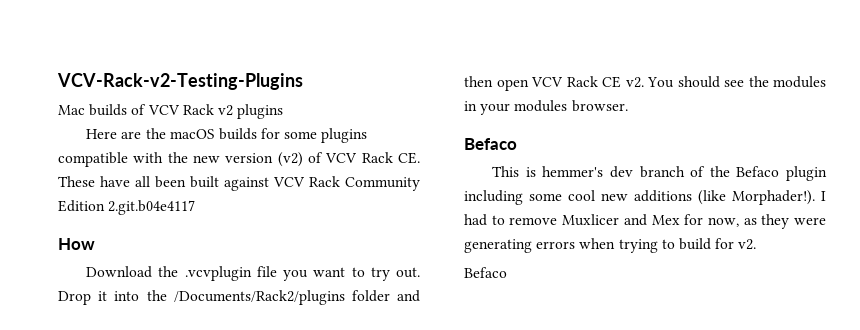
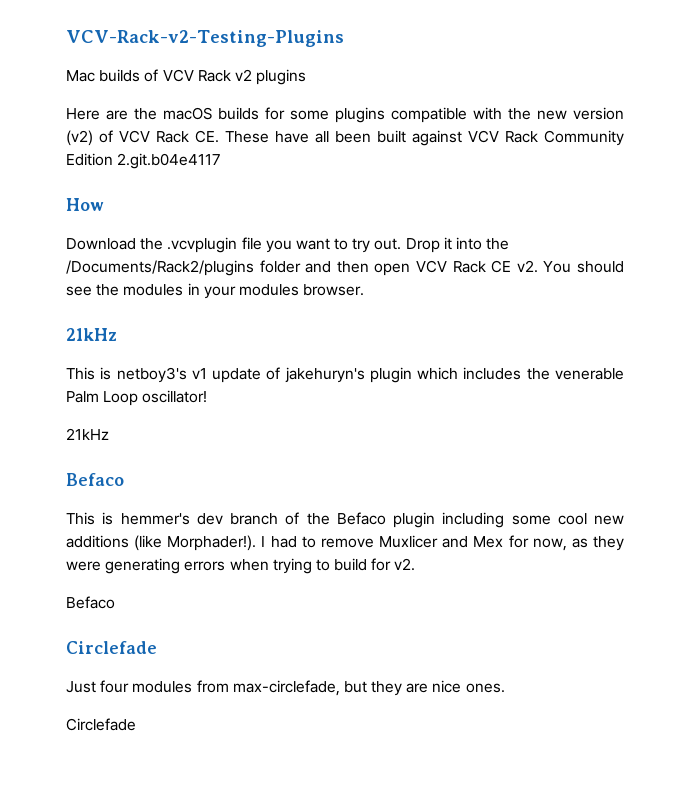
  You should see the modules in your modules browser.
+ 21kHz
+ This is netboy3's v1 update of jakehuryn's plugin which includes the venerable Palm Loop oscillator!
+ 21kHz
  I had to remove Muxlicer and Mex for now, as they were generating errors when trying to build for v2.
  Befaco
+ Circlefade
+ Just four modules from max-circlefade, but they are nice ones.
+ Circlefade

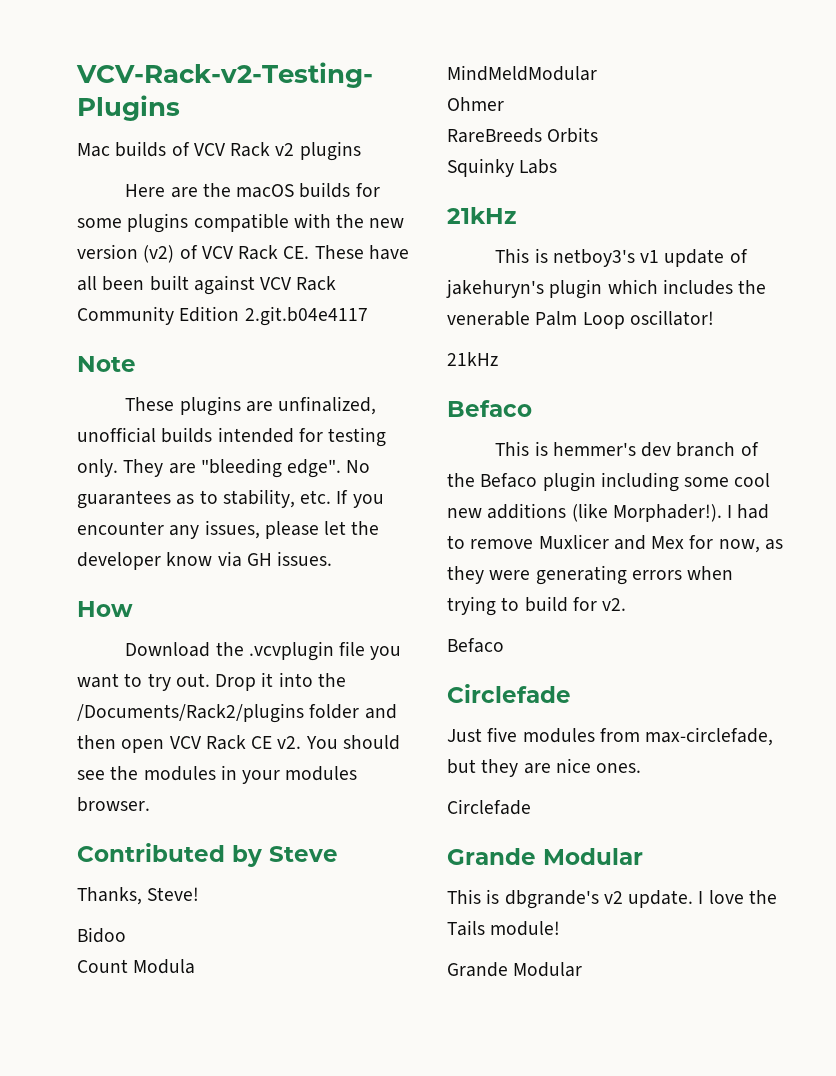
+ Note
+ These plugins are unfinalized, unofficial builds intended for testing only. They are "bleeding edge". No guarantees as to stability, etc. If you encounter any issues, please let the developer know via GH issues.
+ Contributed by Steve
+ Thanks, Steve!
+ Bidoo
+ Count Modula
+ MindMeldModular
+ Ohmer
+ RareBreeds Orbits
+ Squinky Labs
- Just four modules from max-circlefade, but they are nice ones.
+ Just five modules from max-circlefade, but they are nice ones.
  Circlefade
+ Grande Modular
+ This is dbgrande's v2 update. I love the Tails module!
+ Grande Modular

